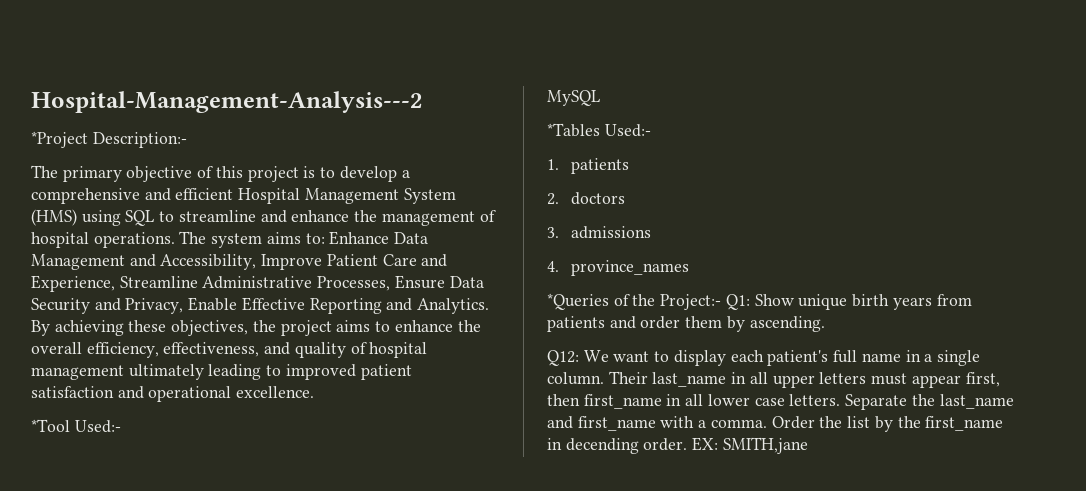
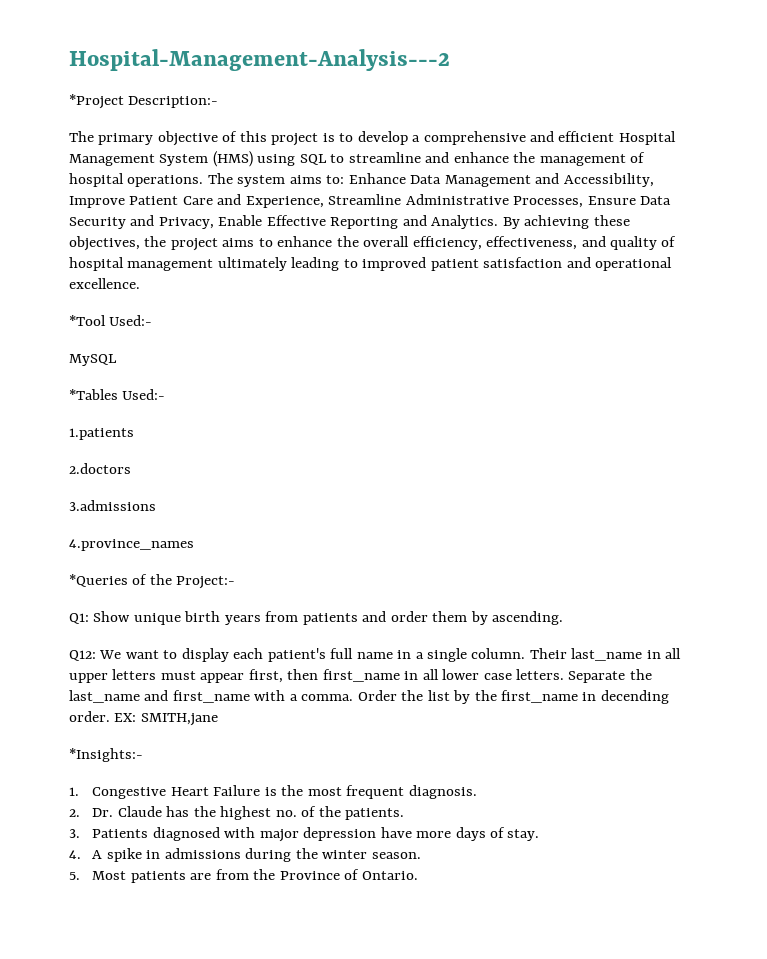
- 1. patients
- 2. doctors
- 3. admissions
- 4. province_names
+ 1.patients
+ 2.doctors
+ 3.admissions
+ 4.province_names
- *Queries of the Project:- Q1: Show unique birth years from patients and order them by ascending.
+ *Queries of the Project:-
+ Q1: Show unique birth years from patients and order them by ascending.
+ *Insights:-
+ 1. Congestive Heart Failure is the most frequent diagnosis.
+ 2. Dr. Claude has the highest no. of the patients.
+ 3. Patients diagnosed with major depression have more days of stay.
+ 4. A spike in admissions during the winter season.
+ 5. Most patients are from the Province of Ontario.

